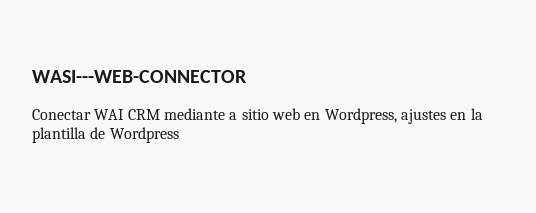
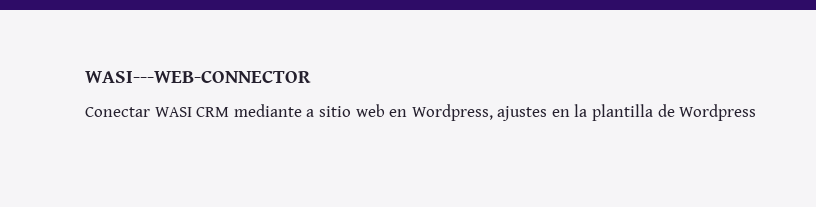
- Conectar WAI CRM mediante a sitio web en Wordpress, ajustes en la plantilla de Wordpress
+ Conectar WASI CRM mediante a sitio web en Wordpress, ajustes en la plantilla de Wordpress

